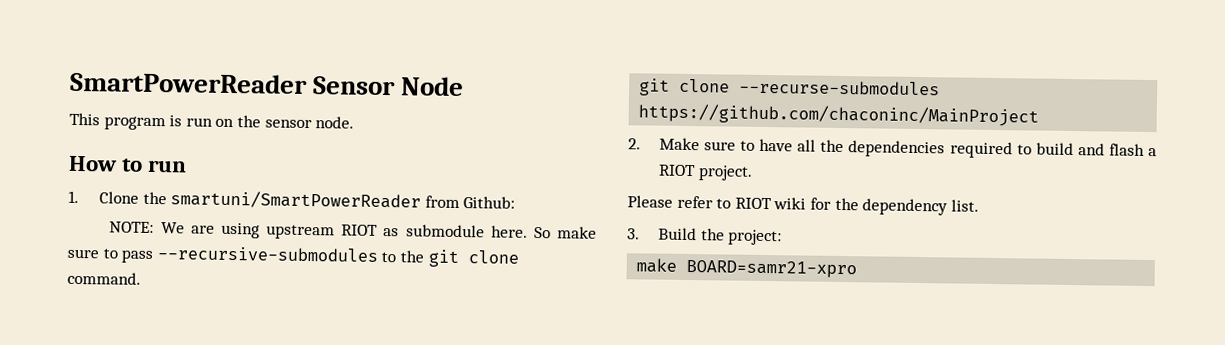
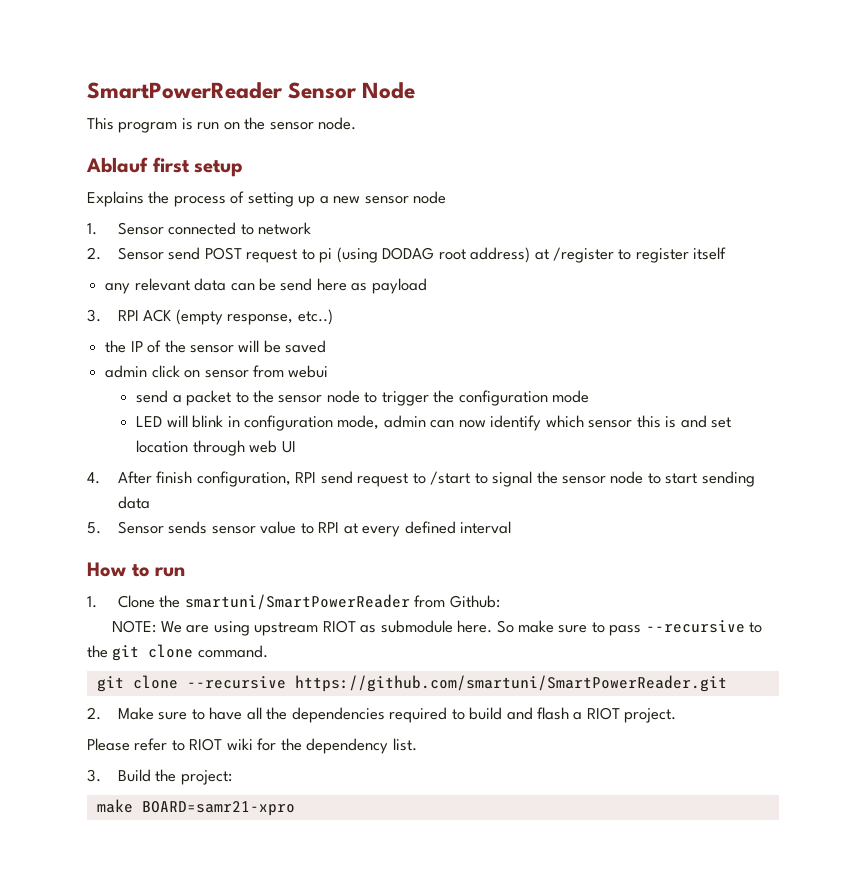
+ Ablauf first setup
+ Explains the process of setting up a new sensor node
+ 1. Sensor connected to network
+ 2. Sensor send POST request to pi (using DODAG root address) at /register to register itself
+ any relevant data can be send here as payload
+ 3. RPI ACK (empty response, etc..)
+ the IP of the sensor will be saved
+ admin click on sensor from webui
+ send a packet to the sensor node to trigger the configuration mode
+ LED will blink in configuration mode, admin can now identify which sensor this is and set location through web UI
+ 4. After finish configuration, RPI send request to /start to signal the sensor node to start sending data
+ 5. Sensor sends sensor value to RPI at every defined interval
- So make sure to pass --recursive-submodules to the git clone command.
+ So make sure to pass --recursive to the git clone command.
- git clone --recurse-submodules https://github.com/chaconinc/MainProject
+ git clone --recursive https://github.com/smartuni/SmartPowerReader.git

